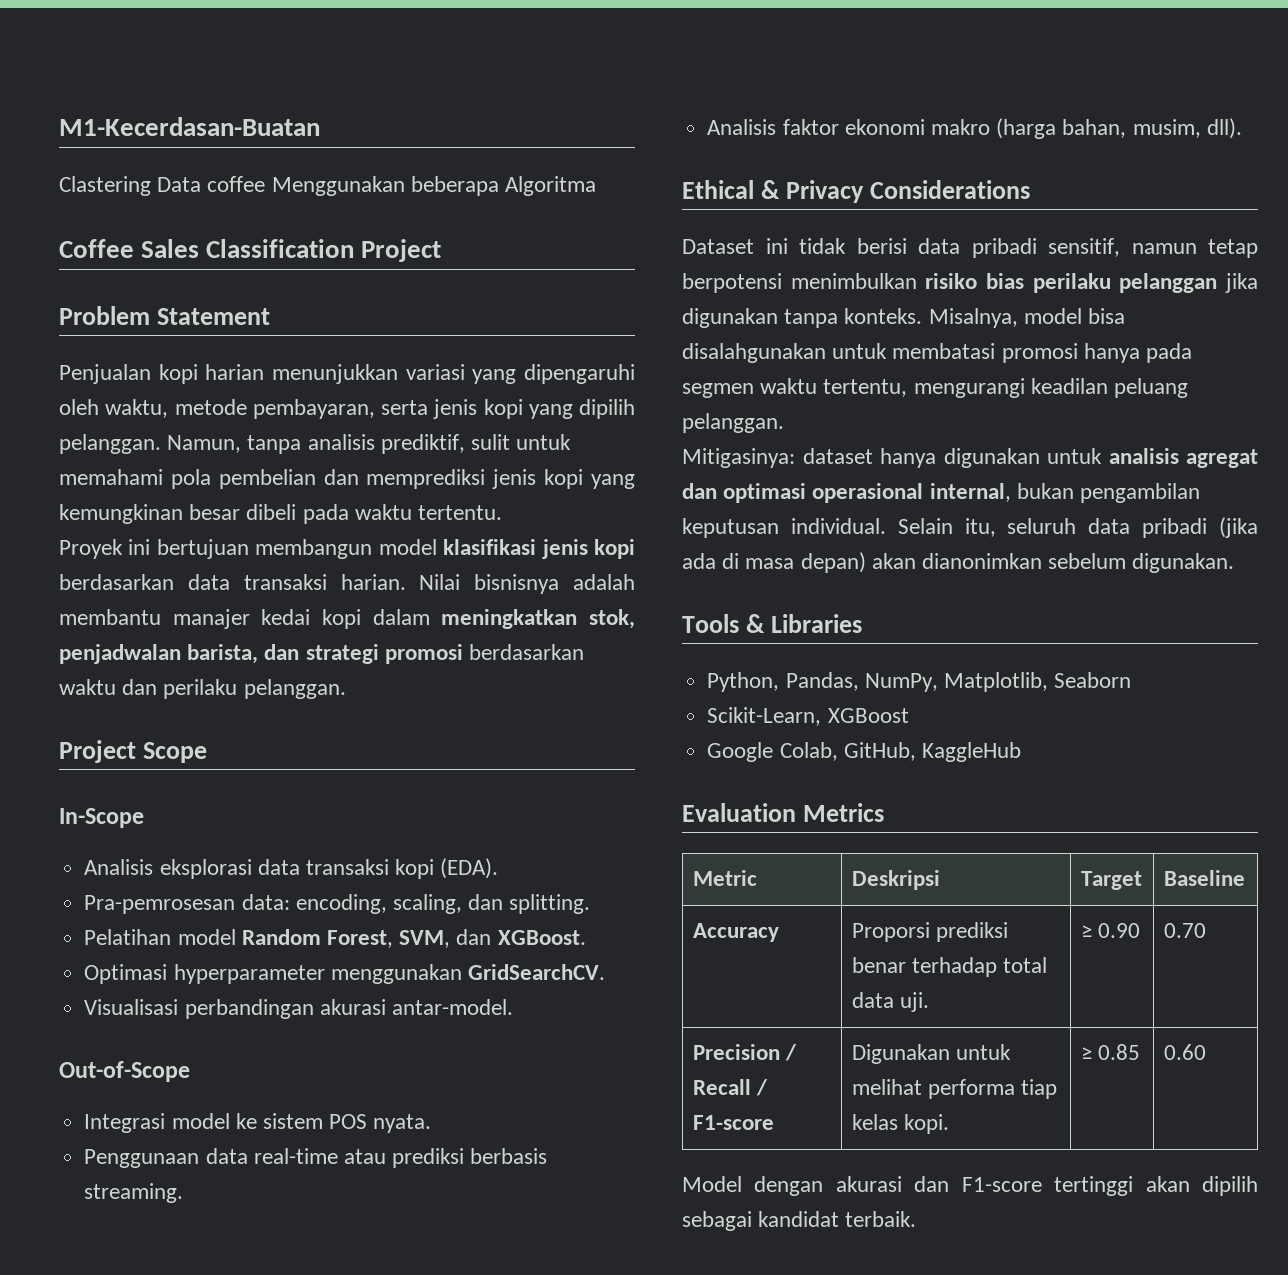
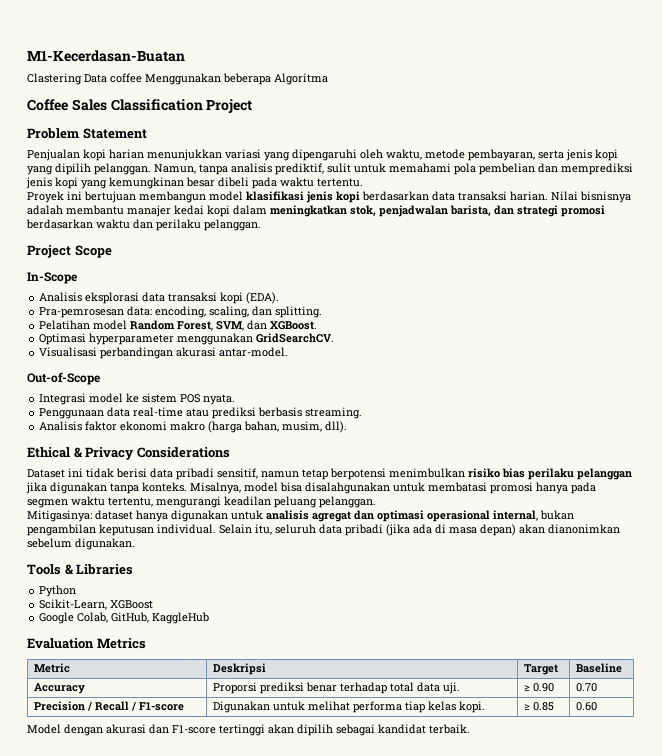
- Python, Pandas, NumPy, Matplotlib, Seaborn
+ Python

